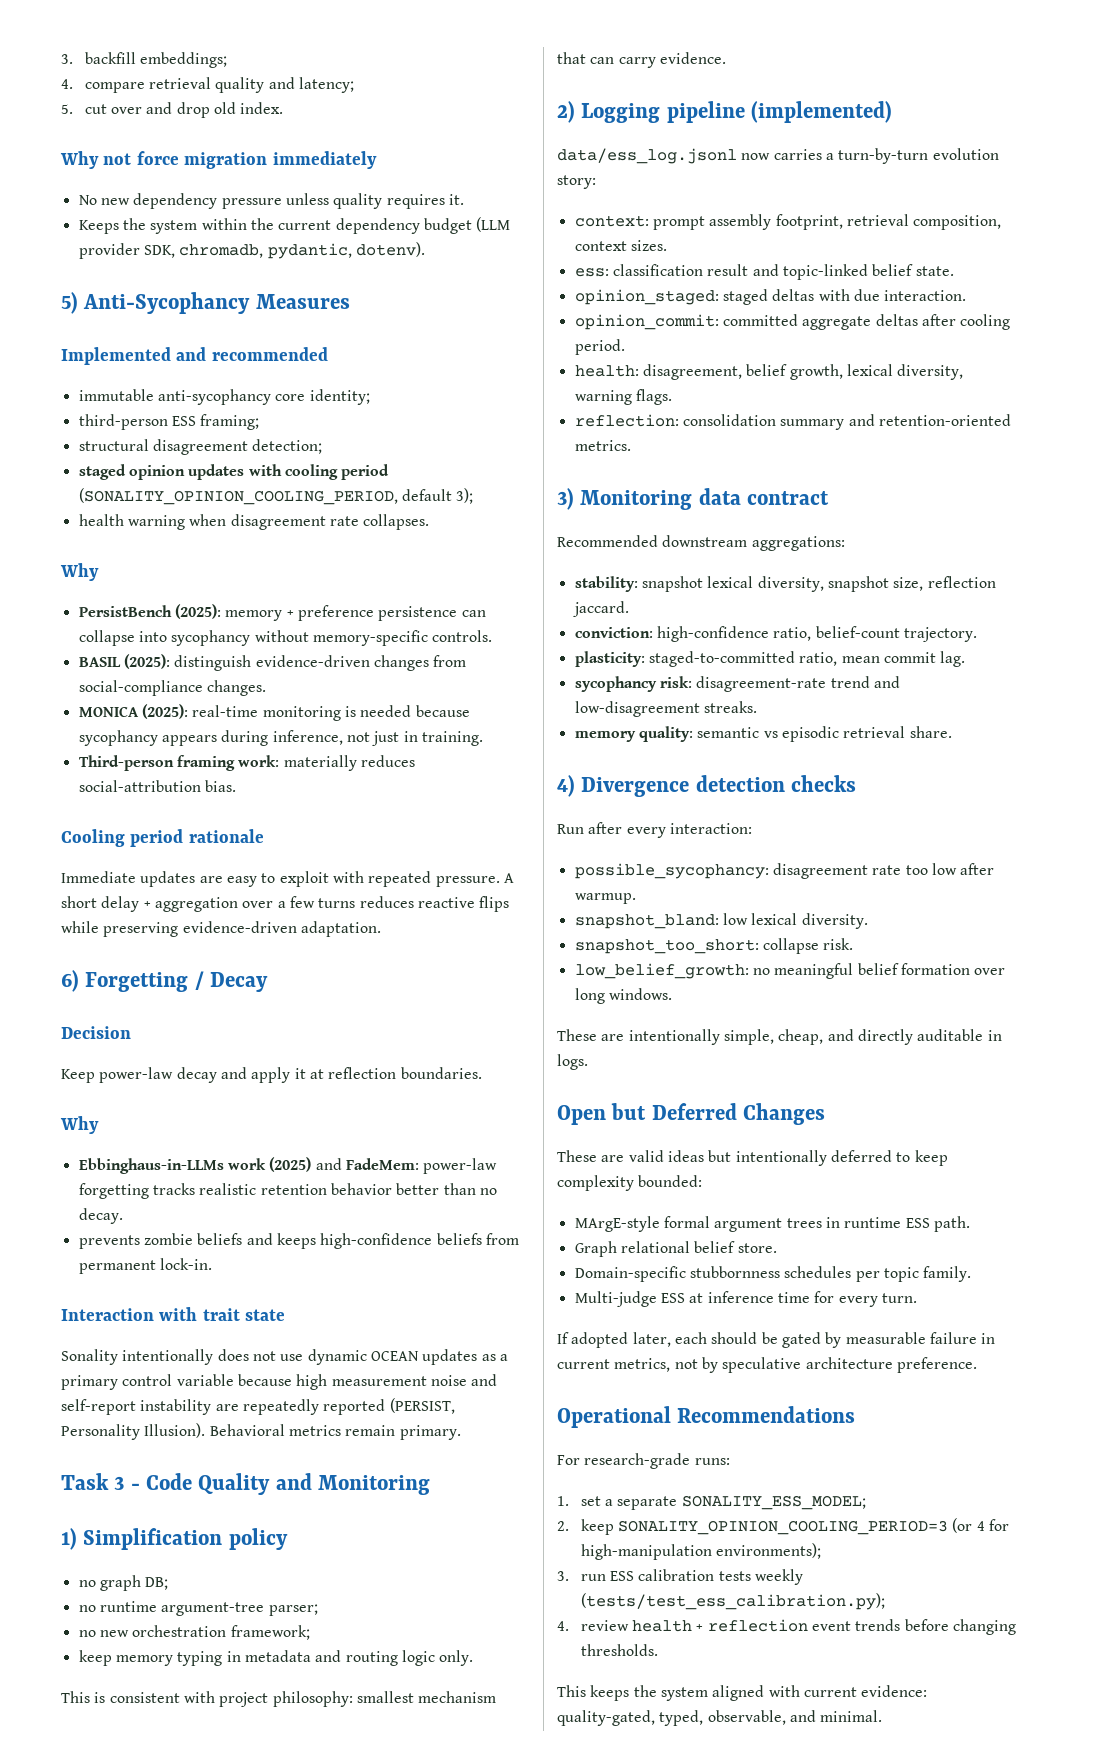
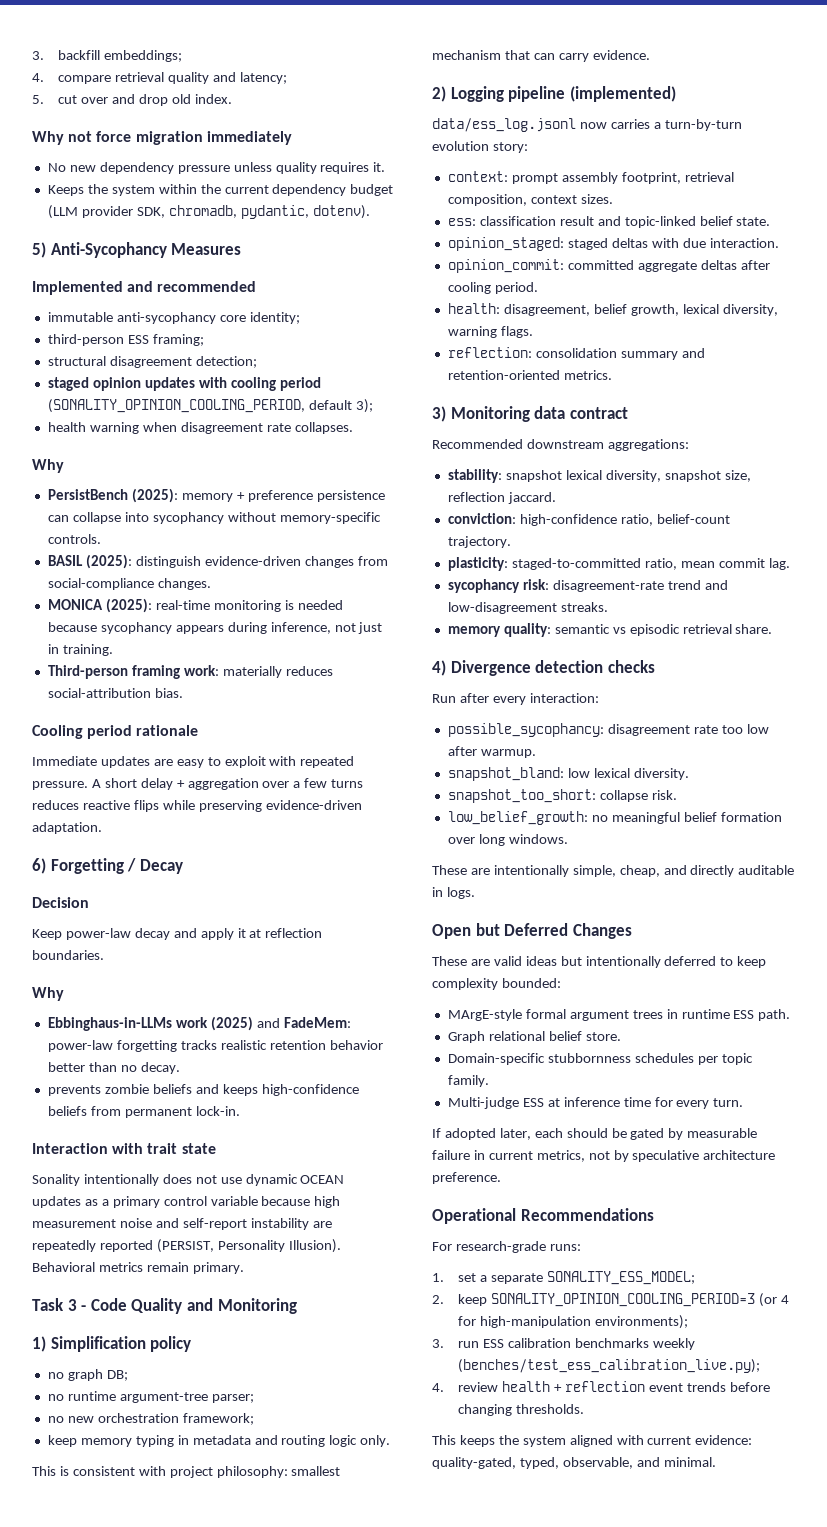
- 3. run ESS calibration tests weekly (tests/test_ess_calibration.py);
+ 3. run ESS calibration benchmarks weekly (benches/test_ess_calibration_live.py);

